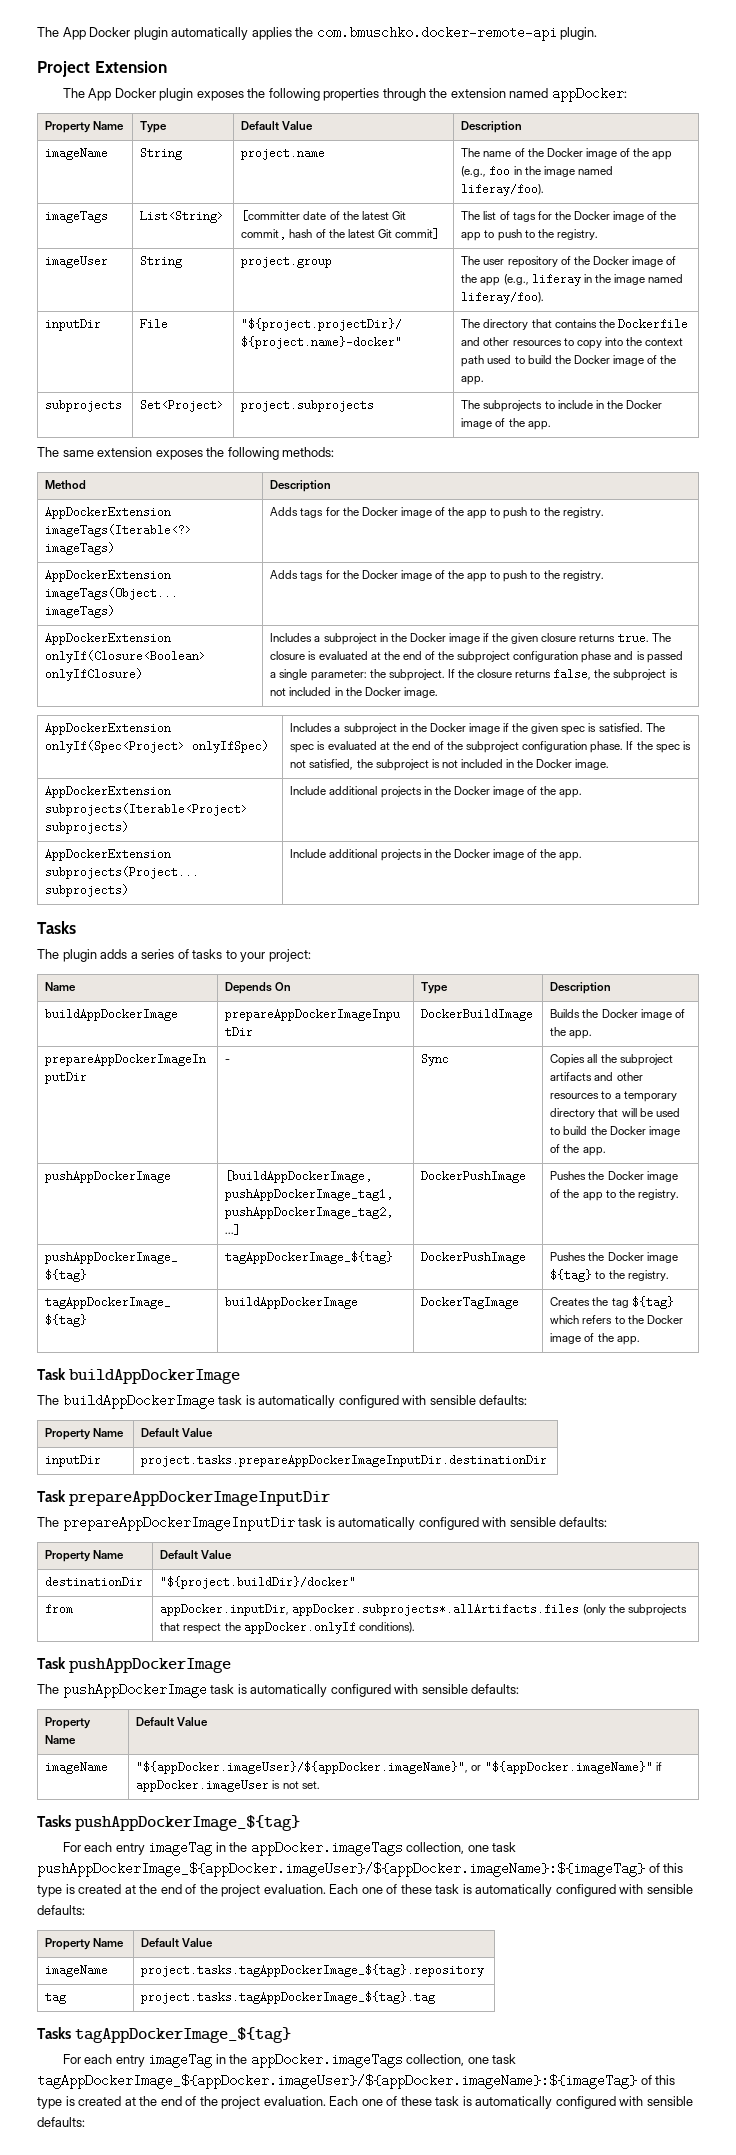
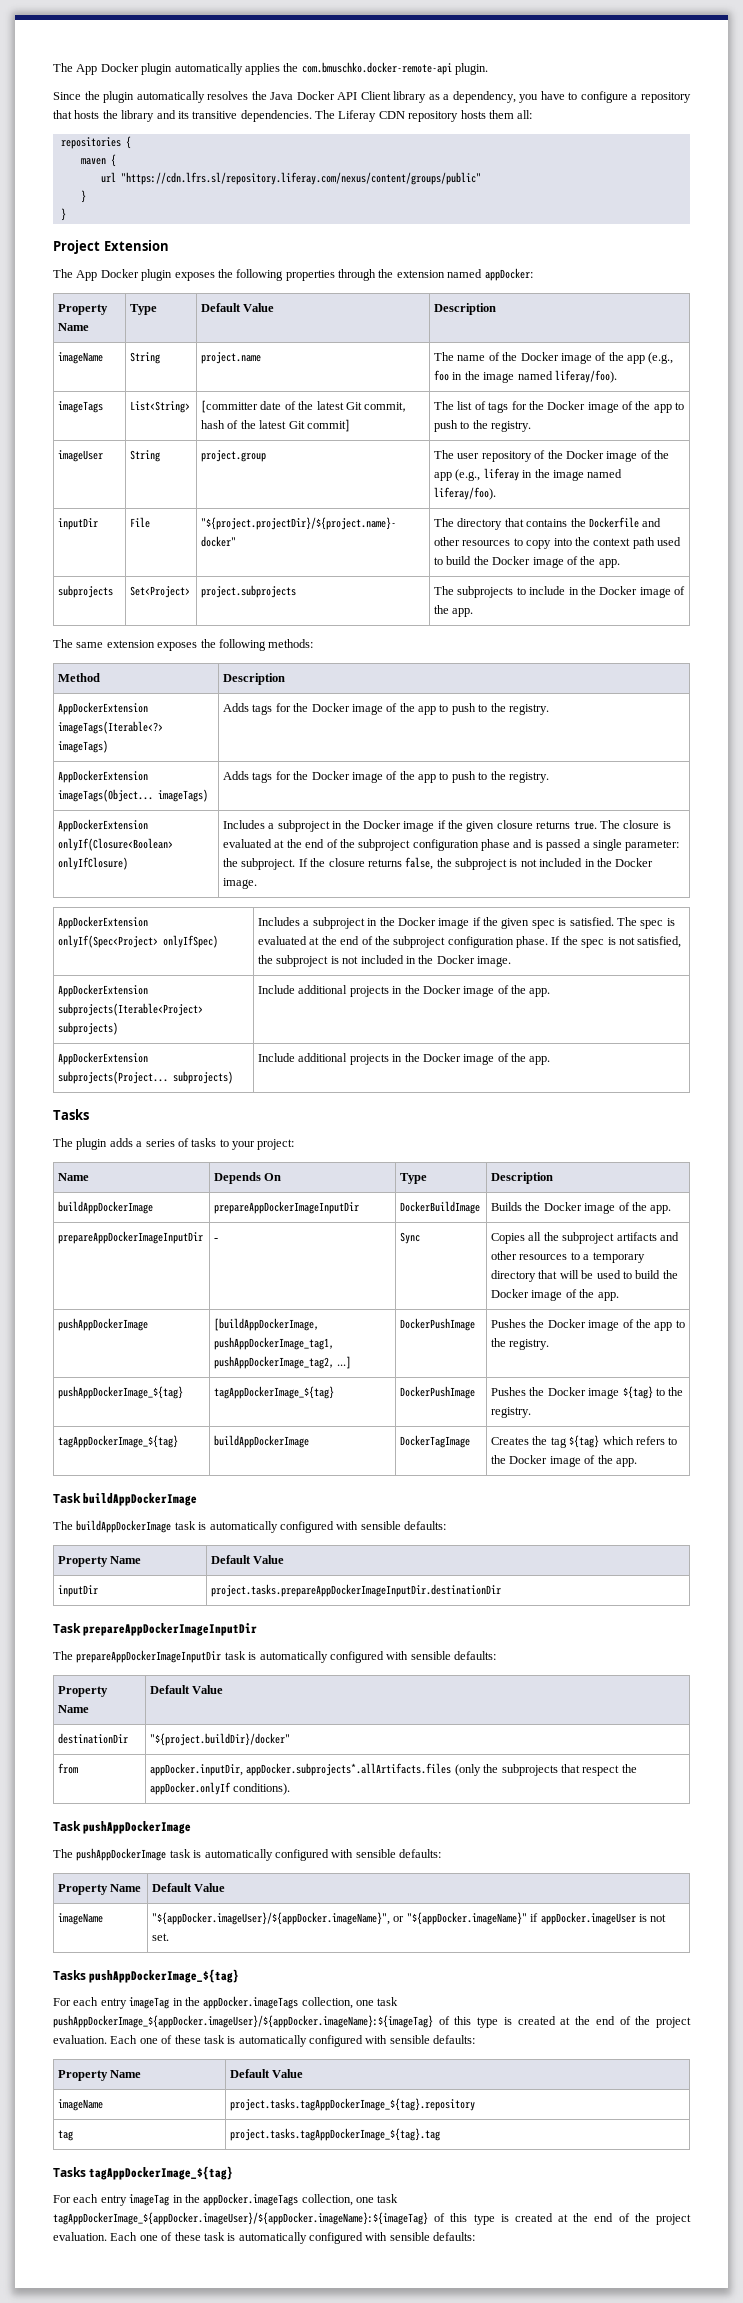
+ Since the plugin automatically resolves the Java Docker API Client library as a dependency, you have to configure a repository that hosts the library and its transitive dependencies. The Liferay CDN repository hosts them all:
+ repositories {
+ maven {
+ url "https://cdn.lfrs.sl/repository.liferay.com/nexus/content/groups/public"
+ }
+ }

